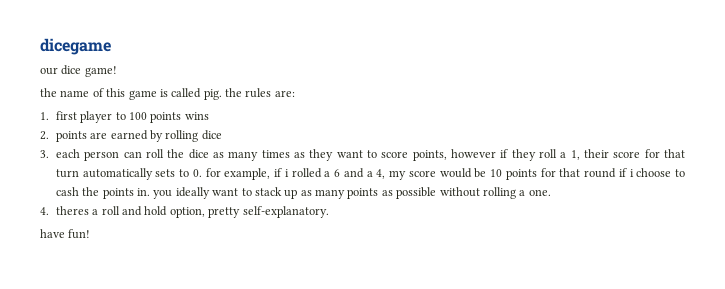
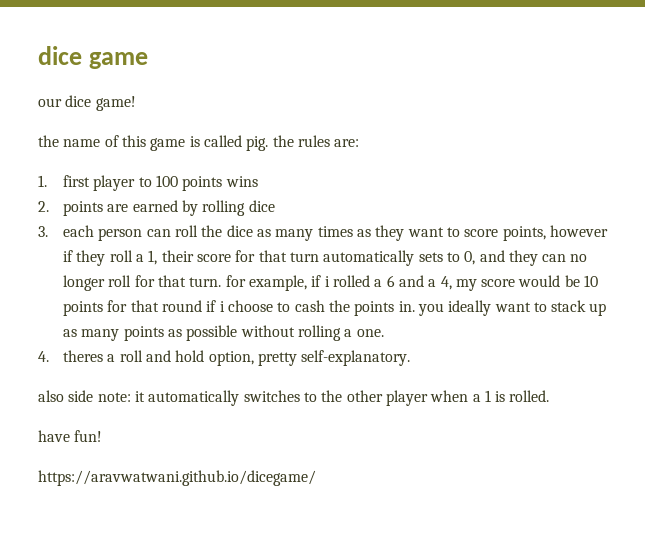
- dicegame
+ dice game
- 3. each person can roll the dice as many times as they want to score points, however if they roll a 1, their score for that turn automatically sets to 0. for example, if i rolled a 6 and a 4, my score would be 10 points for that round if i choose to cash the points in. you ideally want to stack up as many points as possible without rolling a one.
+ 3. each person can roll the dice as many times as they want to score points, however if they roll a 1, their score for that turn automatically sets to 0, and they can no longer roll for that turn. for example, if i rolled a 6 and a 4, my score would be 10 points for that round if i choose to cash the points in. you ideally want to stack up as many points as possible without rolling a one.
+ also side note: it automatically switches to the other player when a 1 is rolled.
+ https://aravwatwani.github.io/dicegame/

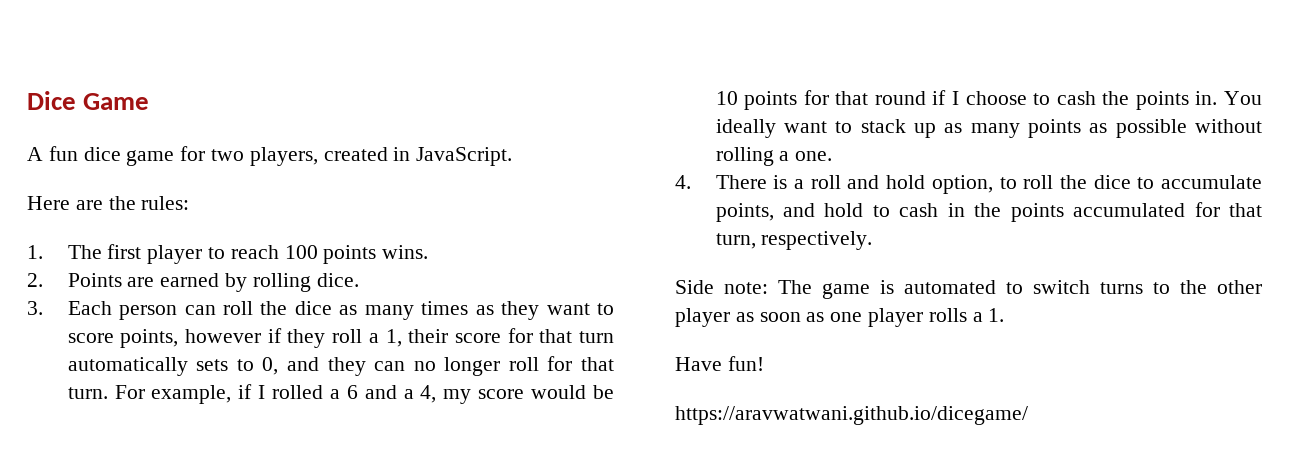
- dice game
- our dice game!
- the name of this game is called pig. the rules are:
- 1. first player to 100 points wins
+ Dice Game
+ A fun dice game for two players, created in JavaScript.
+ Here are the rules:
+ 1. The first player to reach 100 points wins.
- 2. points are earned by rolling dice
+ 2. Points are earned by rolling dice.
- 3. each person can roll the dice as many times as they want to score points, however if they roll a 1, their score for that turn automatically sets to 0, and they can no longer roll for that turn. for example, if i rolled a 6 and a 4, my score would be 10 points for that round if i choose to cash the points in. you ideally want to stack up as many points as possible without rolling a one.
+ 3. Each person can roll the dice as many times as they want to score points, however if they roll a 1, their score for that turn automatically sets to 0, and they can no longer roll for that turn. For example, if I rolled a 6 and a 4, my score would be 10 points for that round if I choose to cash the points in. You ideally want to stack up as many points as possible without rolling a one.
- 4. theres a roll and hold option, pretty self-explanatory.
- also side note: it automatically switches to the other player when a 1 is rolled.
- have fun!
+ 4. There is a roll and hold option, to roll the dice to accumulate points, and hold to cash in the points accumulated for that turn, respectively.
+ Side note: The game is automated to switch turns to the other player as soon as one player rolls a 1.
+ Have fun!

